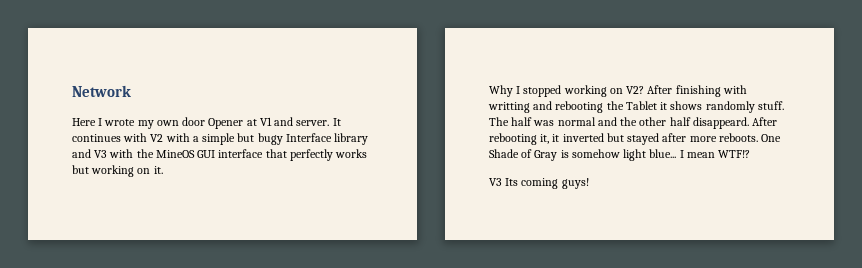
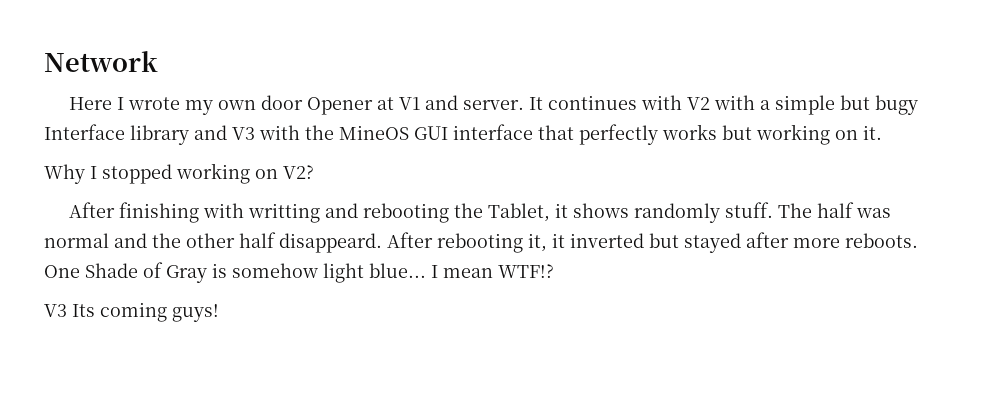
- Why I stopped working on V2? After finishing with writting and rebooting the Tablet it shows randomly stuff.
+ Why I stopped working on V2?
+ After finishing with writting and rebooting the Tablet, it shows randomly stuff.

